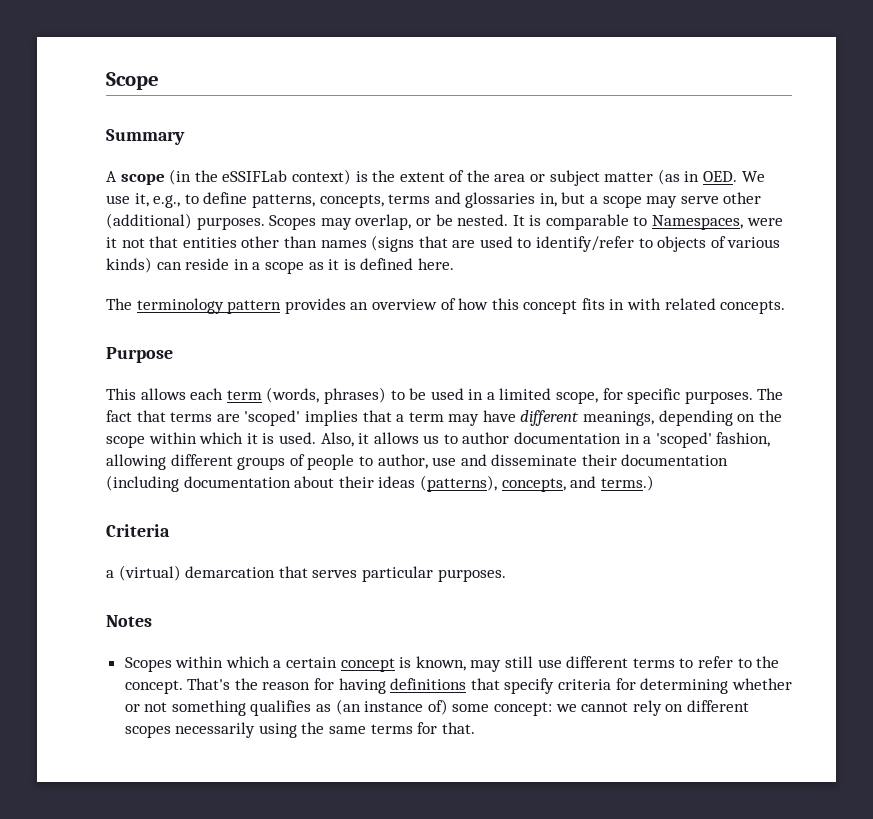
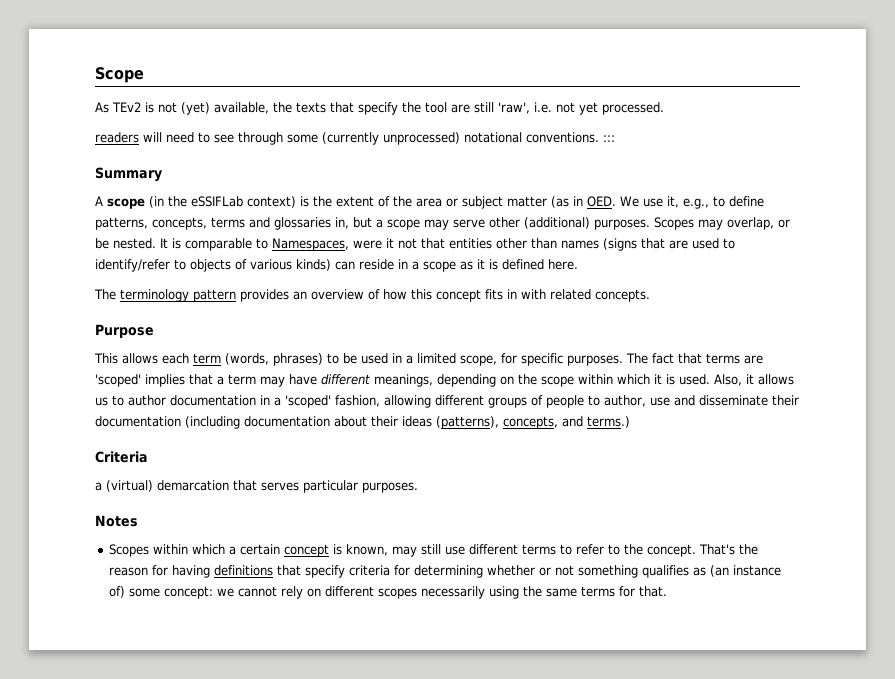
+ As TEv2 is not (yet) available, the texts that specify the tool are still 'raw', i.e. not yet processed.
+ readers will need to see through some (currently unprocessed) notational conventions. :::

